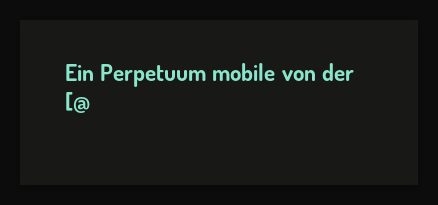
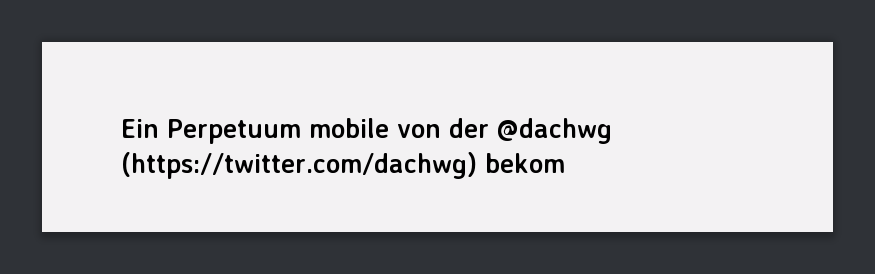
- Ein Perpetuum mobile von der [@
+ Ein Perpetuum mobile von der @dachwg (https://twitter.com/dachwg) bekom

